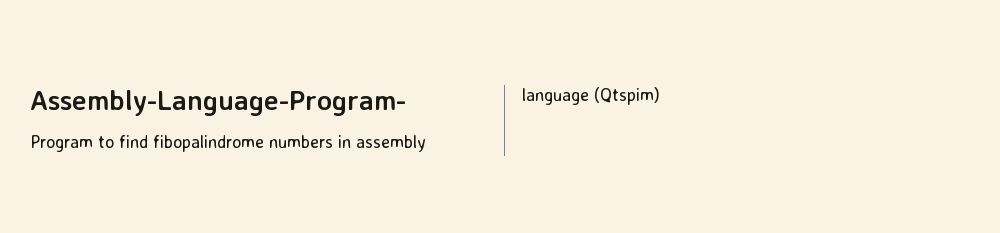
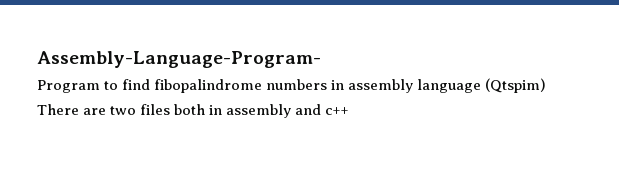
+ There are two files both in assembly and c++

